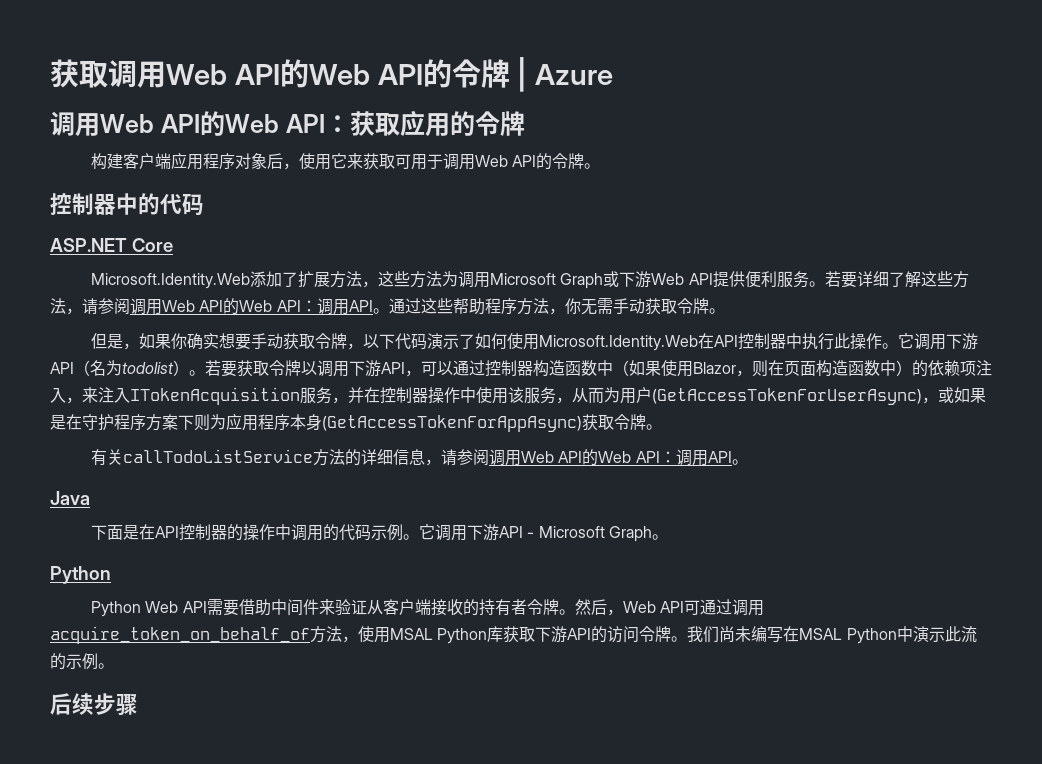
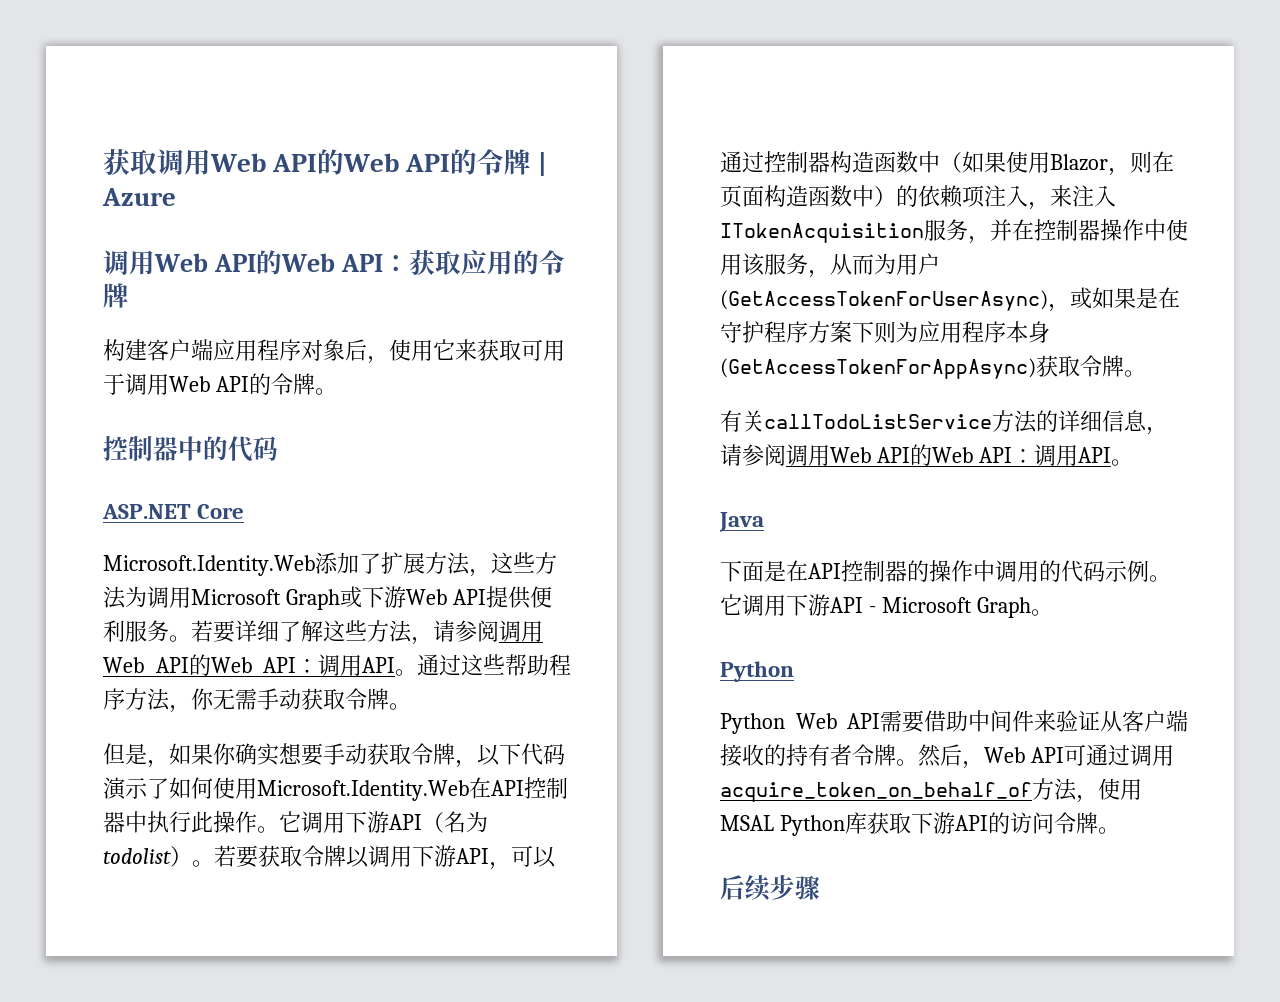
- 我们尚未编写在MSAL Python中演示此流的示例。

